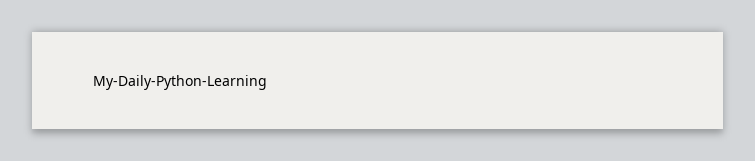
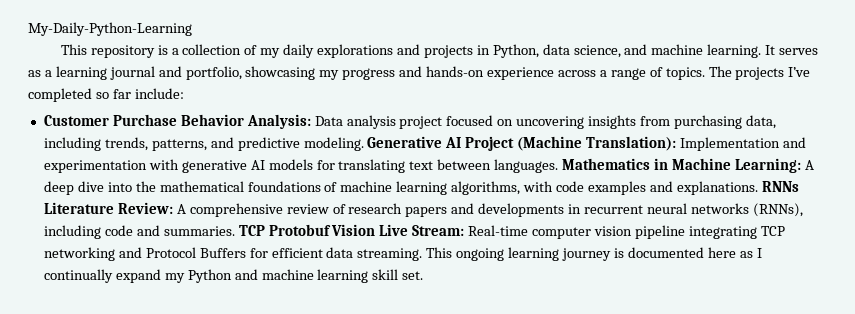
+ This repository is a collection of my daily explorations and projects in Python, data science, and machine learning. It serves as a learning journal and portfolio, showcasing my progress and hands-on experience across a range of topics. The projects I’ve completed so far include:
+ Customer Purchase Behavior Analysis: Data analysis project focused on uncovering insights from purchasing data, including trends, patterns, and predictive modeling. Generative AI Project (Machine Translation): Implementation and experimentation with generative AI models for translating text between languages. Mathematics in Machine Learning: A deep dive into the mathematical foundations of machine learning algorithms, with code examples and explanations. RNNs Literature Review: A comprehensive review of research papers and developments in recurrent neural networks (RNNs), including code and summaries. TCP Protobuf Vision Live Stream: Real-time computer vision pipeline integrating TCP networking and Protocol Buffers for efficient data streaming. This ongoing learning journey is documented here as I continually expand my Python and machine learning skill set.

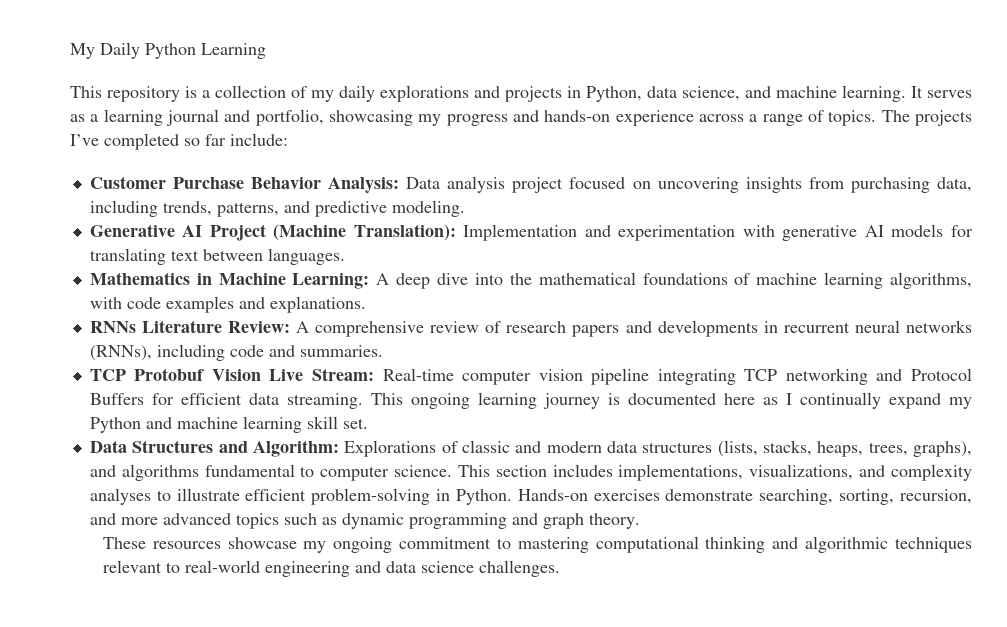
- My-Daily-Python-Learning
+ My Daily Python Learning
- Data analysis project focused on uncovering insights from purchasing data, including trends, patterns, and predictive modeling. Generative AI Project (Machine Translation):
+ Data analysis project focused on uncovering insights from purchasing data, including trends, patterns, and predictive modeling.
+ Generative AI Project (Machine Translation):
- Implementation and experimentation with generative AI models for translating text between languages. Mathematics in Machine Learning:
+ Implementation and experimentation with generative AI models for translating text between languages.
+ Mathematics in Machine Learning:
- A deep dive into the mathematical foundations of machine learning algorithms, with code examples and explanations. RNNs Literature Review:
+ A deep dive into the mathematical foundations of machine learning algorithms, with code examples and explanations.
+ RNNs Literature Review:
- A comprehensive review of research papers and developments in recurrent neural networks (RNNs), including code and summaries. TCP Protobuf Vision Live Stream:
+ A comprehensive review of research papers and developments in recurrent neural networks (RNNs), including code and summaries.
+ TCP Protobuf Vision Live Stream:
+ Data Structures and Algorithm: Explorations of classic and modern data structures (lists, stacks, heaps, trees, graphs), and algorithms fundamental to computer science. This section includes implementations, visualizations, and complexity analyses to illustrate efficient problem-solving in Python. Hands-on exercises demonstrate searching, sorting, recursion, and more advanced topics such as dynamic programming and graph theory.
+ These resources showcase my ongoing commitment to mastering computational thinking and algorithmic techniques relevant to real-world engineering and data science challenges.

